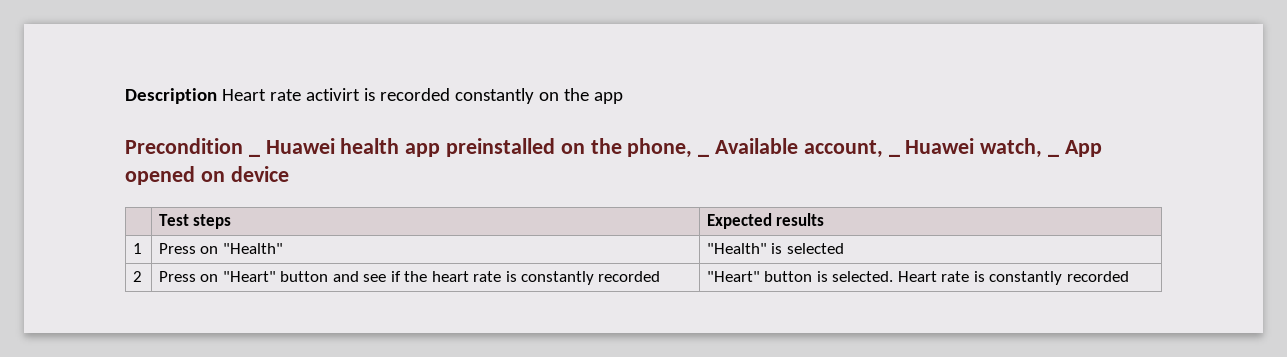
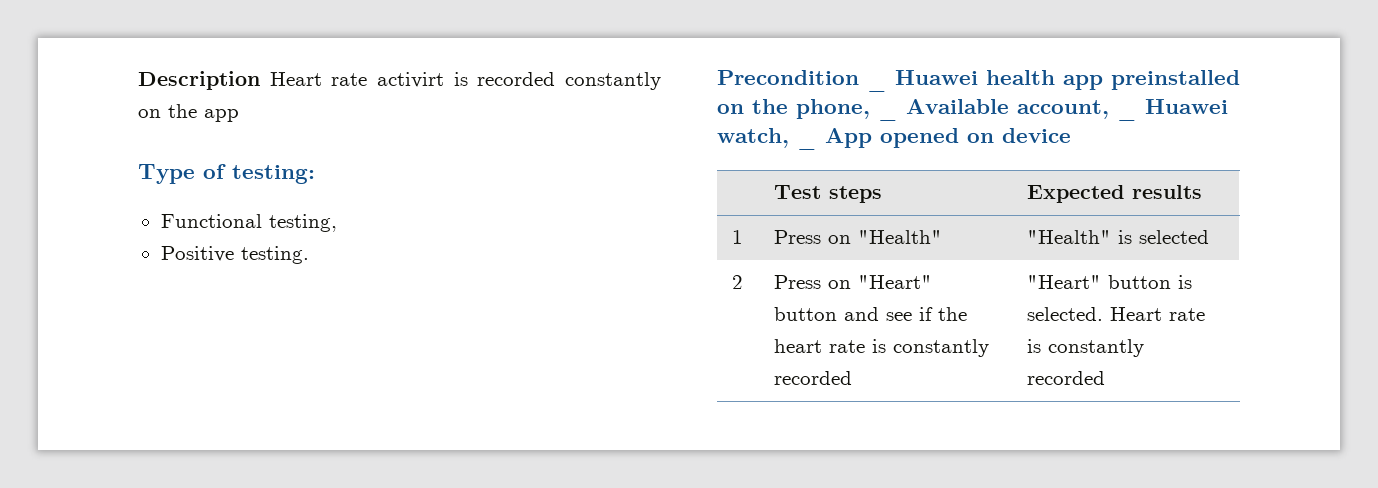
+ Type of testing:
+ Functional testing,
+ Positive testing.

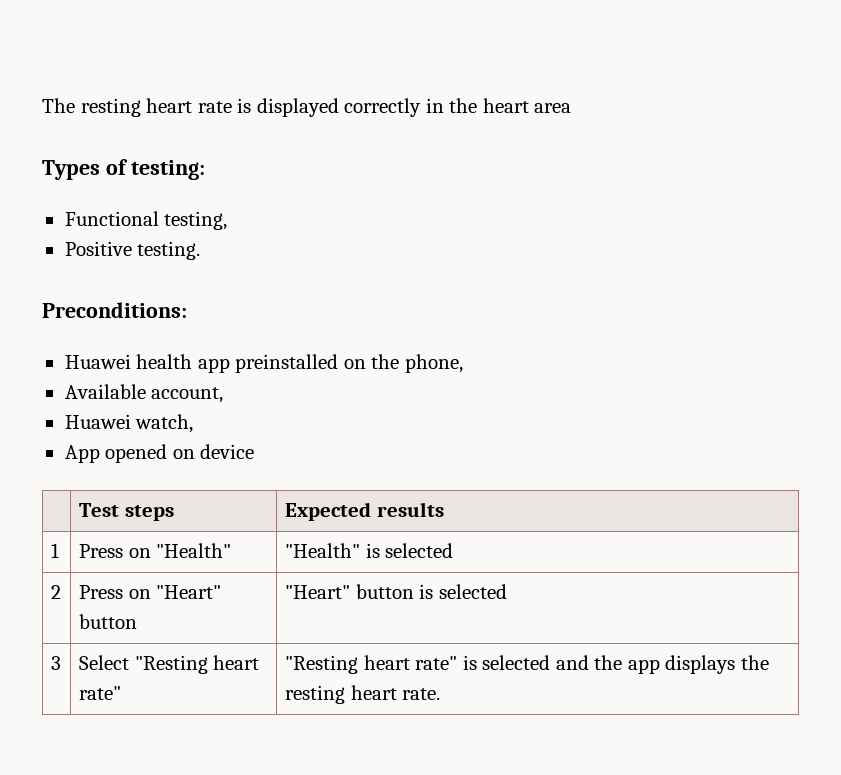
- Description Heart rate activirt is recorded constantly on the app
- Type of testing:
+ The resting heart rate is displayed correctly in the heart area
+ Types of testing:
- Precondition _ Huawei health app preinstalled on the phone, _ Available account, _ Huawei watch, _ App opened on device
+ Preconditions:
+ Huawei health app preinstalled on the phone,
+ Available account,
+ Huawei watch,
+ App opened on device
- 2 | Press on "Heart" button and see if the heart rate is constantly recorded | "Heart" button is selected. Heart rate is constantly recorded
+ 2 | Press on "Heart" button | "Heart" button is selected
+ 3 | Select "Resting heart rate" | "Resting heart rate" is selected and the app displays the resting heart rate.

